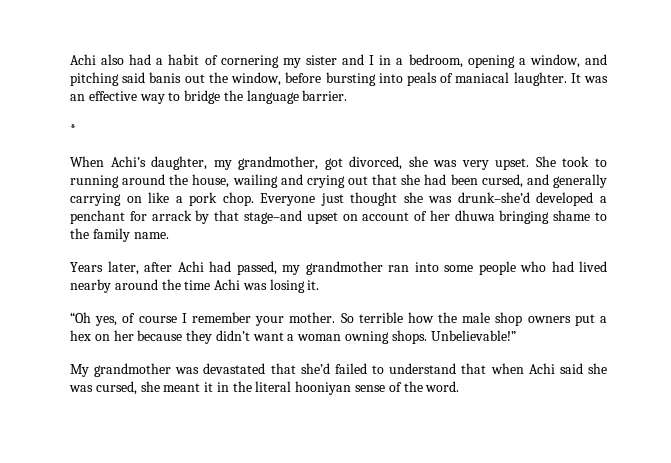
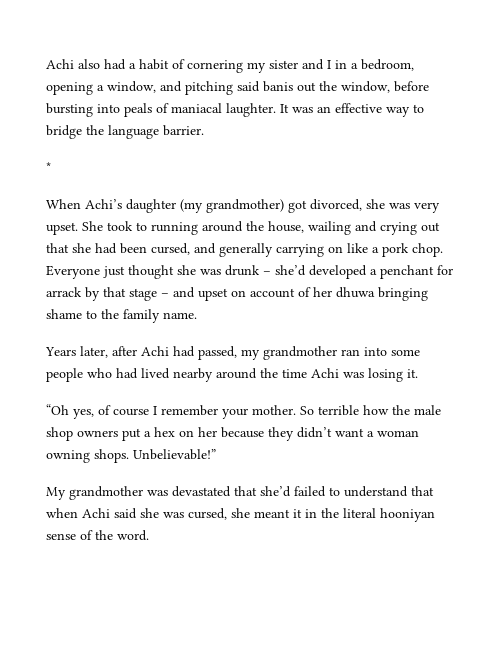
- When Achi’s daughter, my grandmother, got divorced, she was very upset.
+ When Achi’s daughter (my grandmother) got divorced, she was very upset.
- Everyone just thought she was drunk–she’d developed a penchant for arrack by that stage–and upset on account of her dhuwa bringing shame to the family name.
+ Everyone just thought she was drunk – she’d developed a penchant for arrack by that stage – and upset on account of her dhuwa bringing shame to the family name.

